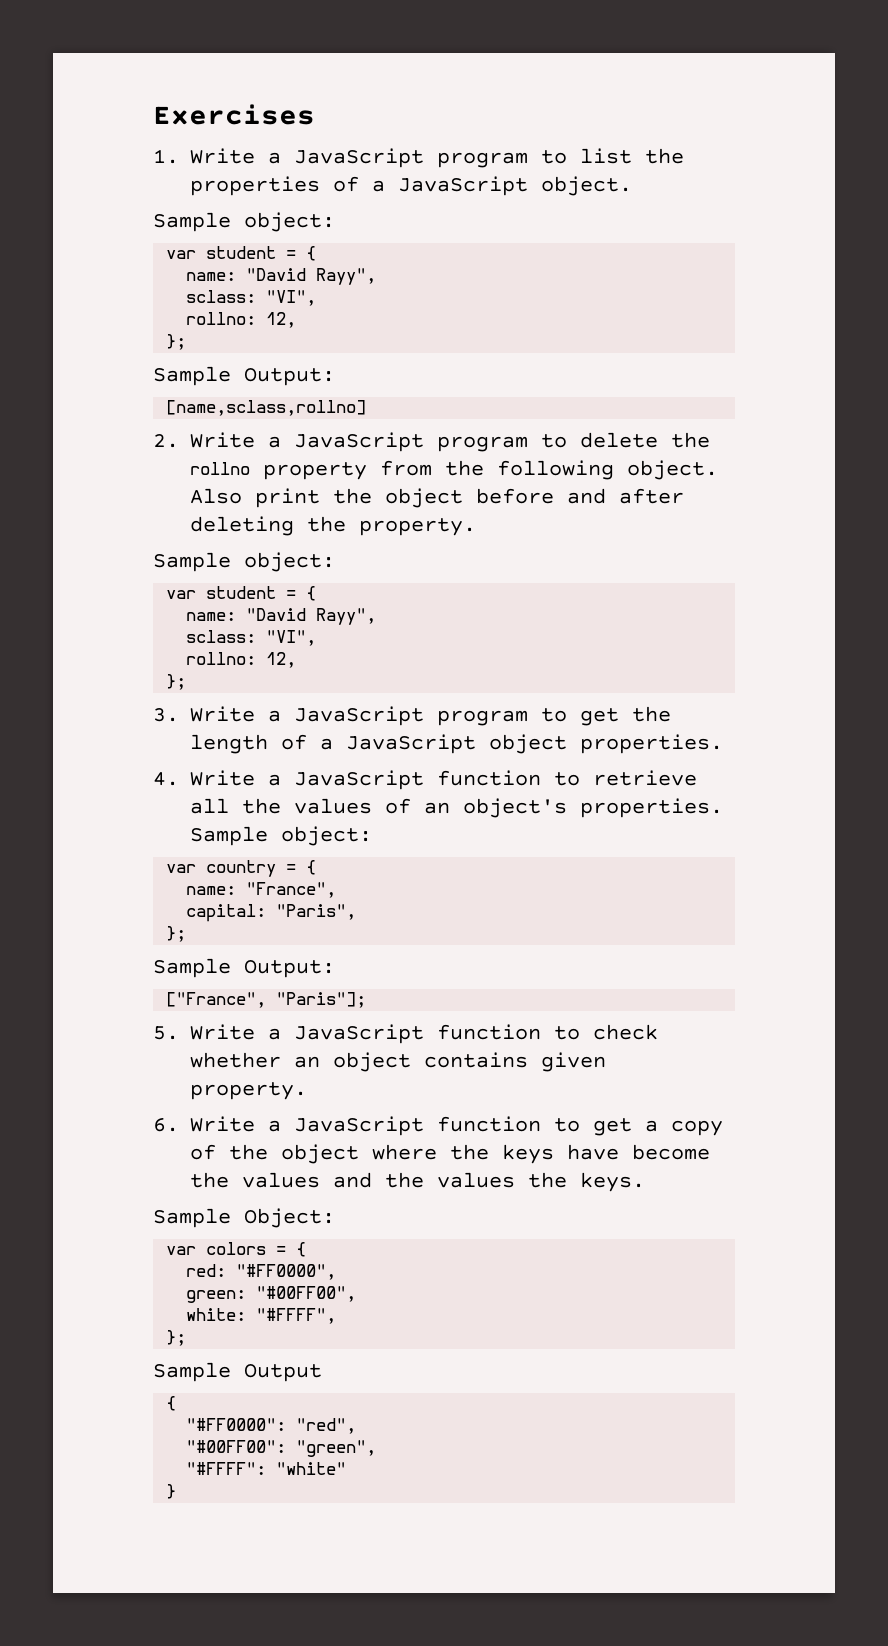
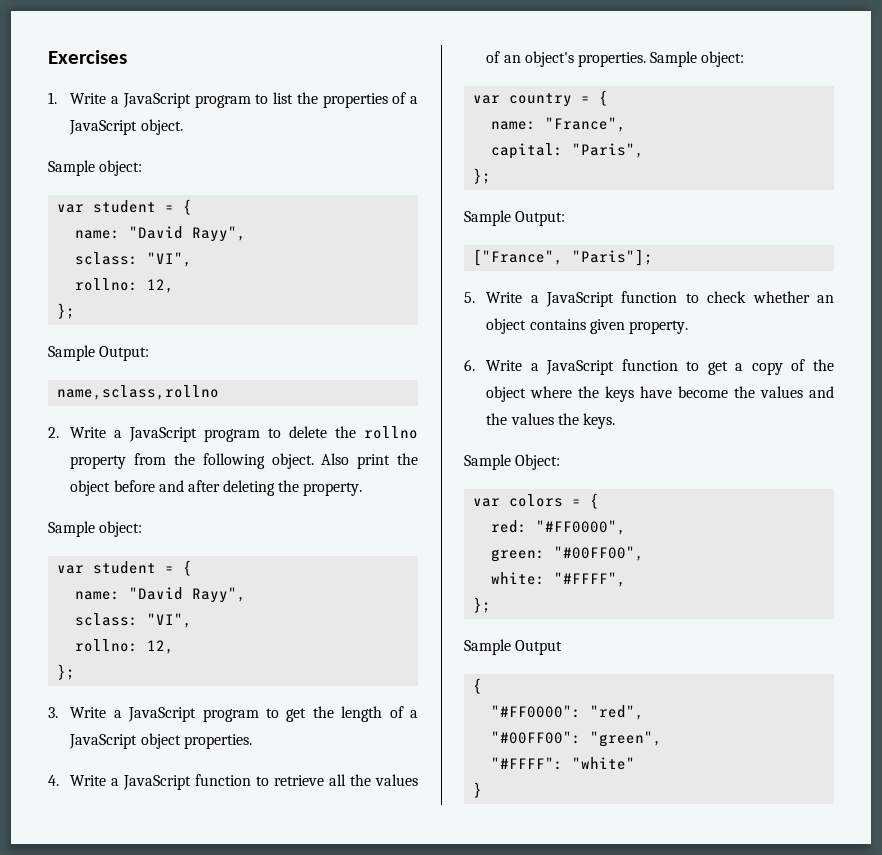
- [name,sclass,rollno]
+ name,sclass,rollno

